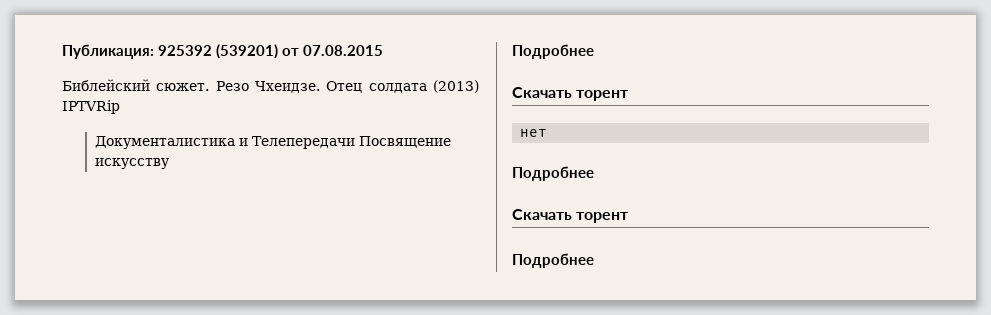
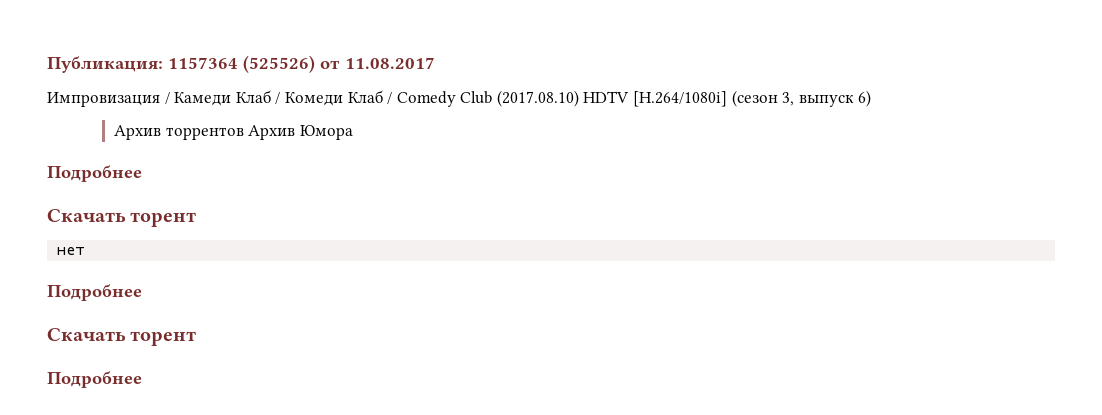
- Публикация: 925392 (539201) от 07.08.2015
- Библейский сюжет. Резо Чхеидзе. Отец солдата (2013) IPTVRip
- Документалистика и Телепередачи Посвящение искусству
+ Публикация: 1157364 (525526) от 11.08.2017
+ Импровизация / Камеди Клаб / Комеди Клаб / Comedy Club (2017.08.10) HDTV [H.264/1080i] (сезон 3, выпуск 6)
+ Архив торрентов Архив Юмора

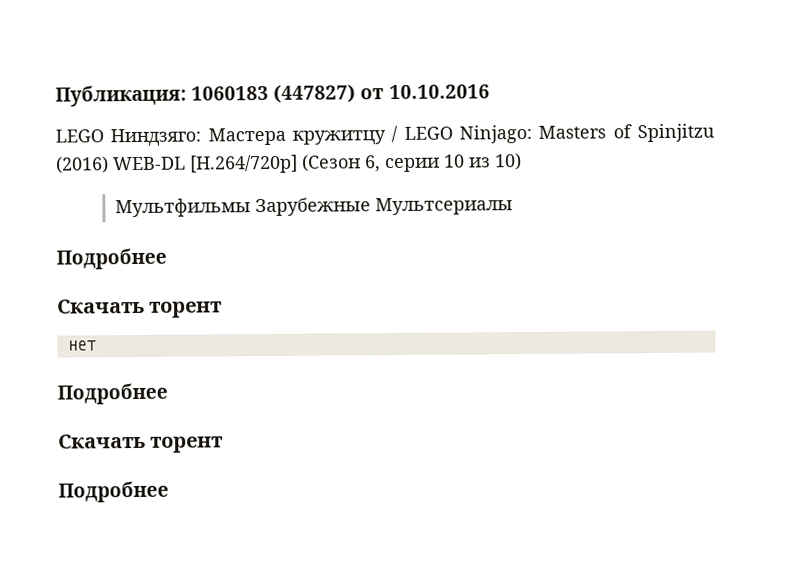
- Публикация: 1157364 (525526) от 11.08.2017
- Импровизация / Камеди Клаб / Комеди Клаб / Comedy Club (2017.08.10) HDTV [H.264/1080i] (сезон 3, выпуск 6)
- Архив торрентов Архив Юмора
+ Публикация: 1060183 (447827) от 10.10.2016
+ LEGO Ниндзяго: Мастера кружитцу / LEGO Ninjago: Masters of Spinjitzu (2016) WEB-DL [H.264/720p] (Сезон 6, серии 10 из 10)
+ Мультфильмы Зарубежные Мультсериалы

